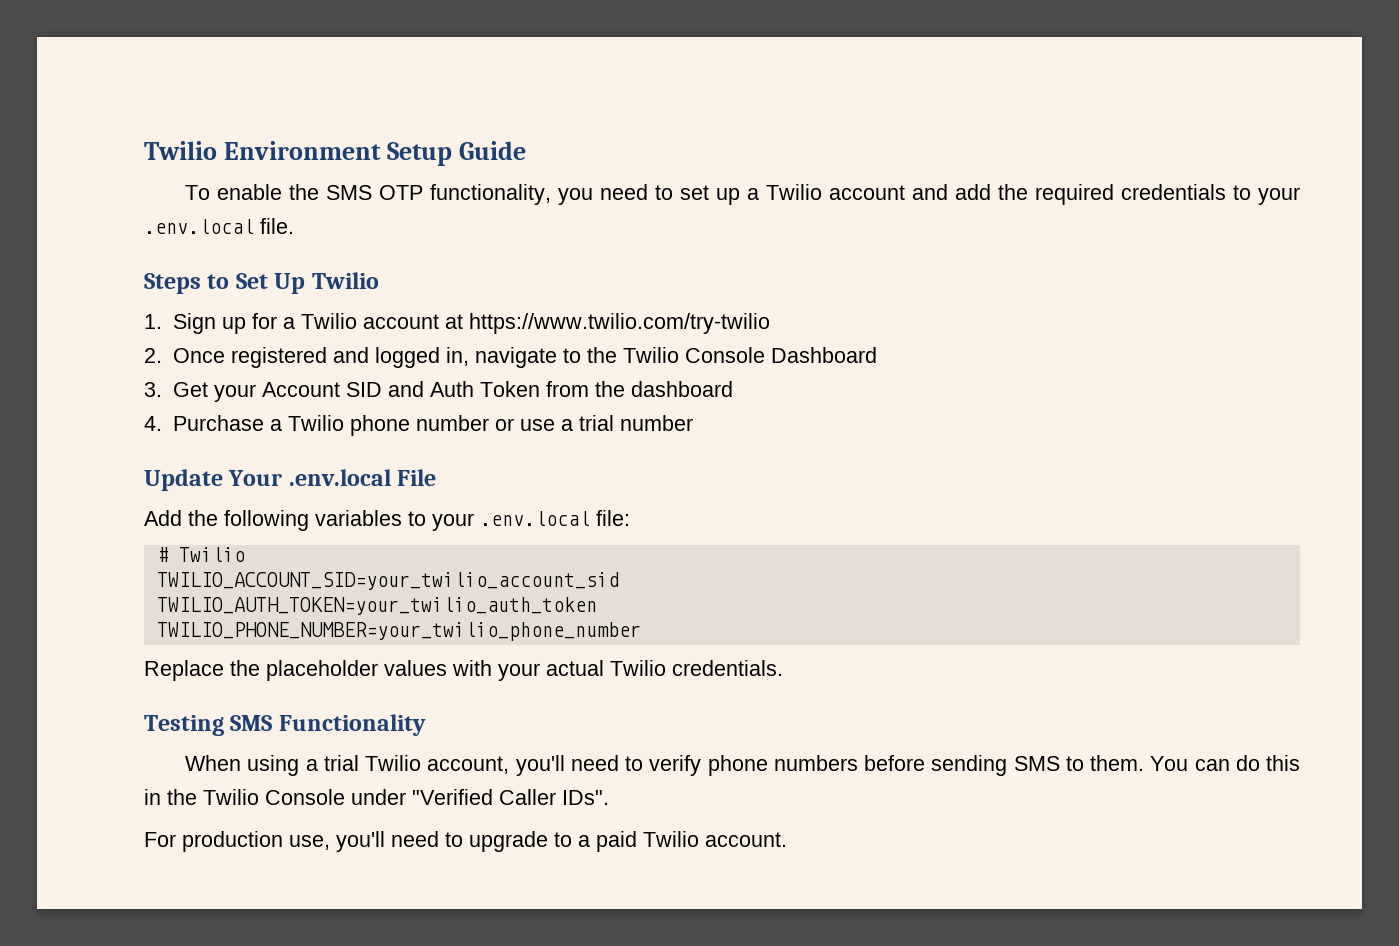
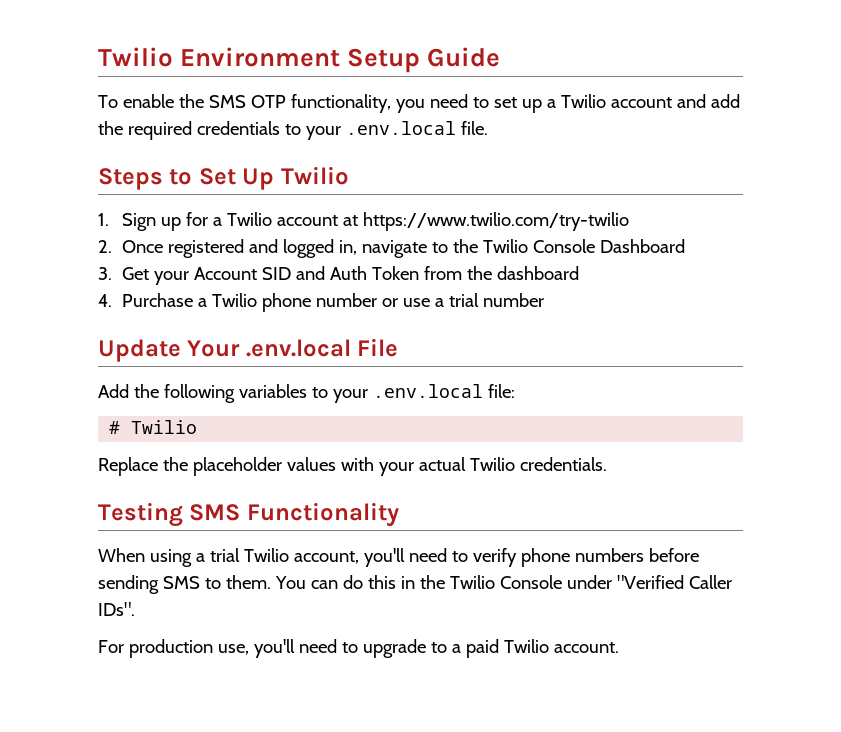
- TWILIO_ACCOUNT_SID=your_twilio_account_sid
- TWILIO_AUTH_TOKEN=your_twilio_auth_token
- TWILIO_PHONE_NUMBER=your_twilio_phone_number

